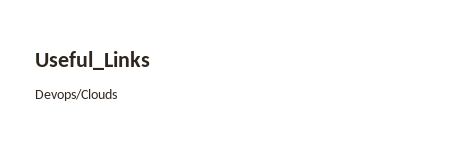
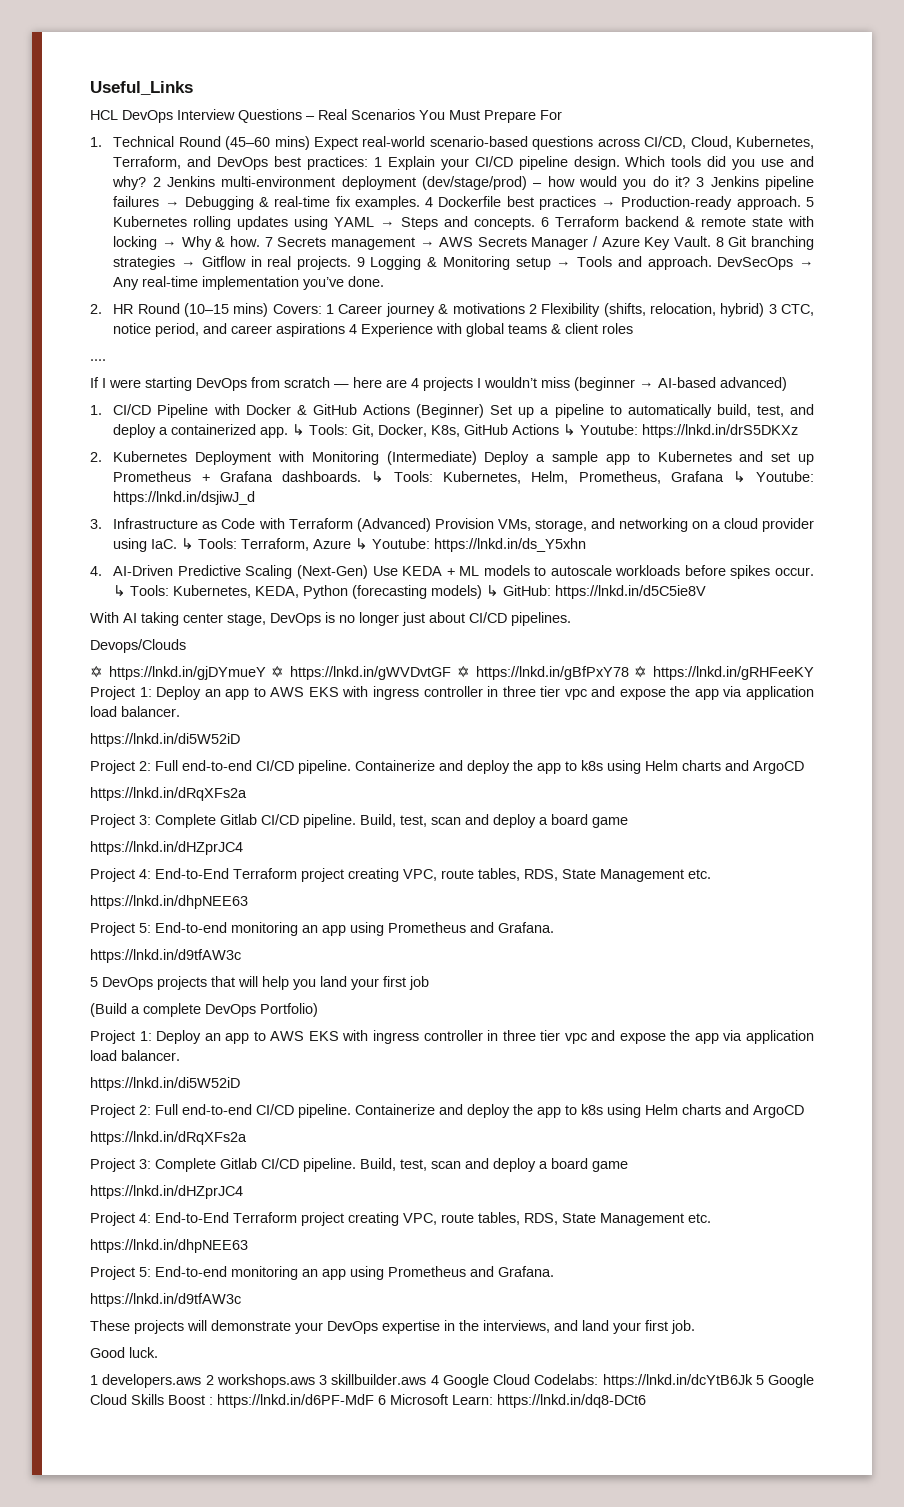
+ HCL DevOps Interview Questions – Real Scenarios You Must Prepare For
+ 1. Technical Round (45–60 mins) Expect real-world scenario-based questions across CI/CD, Cloud, Kubernetes, Terraform, and DevOps best practices: 1 Explain your CI/CD pipeline design. Which tools did you use and why? 2 Jenkins multi-environment deployment (dev/stage/prod) – how would you do it? 3 Jenkins pipeline failures → Debugging & real-time fix examples. 4 Dockerfile best practices → Production-ready approach. 5 Kubernetes rolling updates using YAML → Steps and concepts. 6 Terraform backend & remote state with locking → Why & how. 7 Secrets management → AWS Secrets Manager / Azure Key Vault. 8 Git branching strategies → Gitflow in real projects. 9 Logging & Monitoring setup → Tools and approach. DevSecOps → Any real-time implementation you’ve done.
+ 2. HR Round (10–15 mins) Covers: 1 Career journey & motivations 2 Flexibility (shifts, relocation, hybrid) 3 CTC, notice period, and career aspirations 4 Experience with global teams & client roles
+ ....
+ If I were starting DevOps from scratch — here are 4 projects I wouldn’t miss (beginner → AI-based advanced)
+ 1. CI/CD Pipeline with Docker & GitHub Actions (Beginner) Set up a pipeline to automatically build, test, and deploy a containerized app. ↳ Tools: Git, Docker, K8s, GitHub Actions ↳ Youtube: https://lnkd.in/drS5DKXz
+ 2. Kubernetes Deployment with Monitoring (Intermediate) Deploy a sample app to Kubernetes and set up Prometheus + Grafana dashboards. ↳ Tools: Kubernetes, Helm, Prometheus, Grafana ↳ Youtube: https://lnkd.in/dsjiwJ_d
+ 3. Infrastructure as Code with Terraform (Advanced) Provision VMs, storage, and networking on a cloud provider using IaC. ↳ Tools: Terraform, Azure ↳ Youtube: https://lnkd.in/ds_Y5xhn
+ 4. AI-Driven Predictive Scaling (Next-Gen) Use KEDA + ML models to autoscale workloads before spikes occur. ↳ Tools: Kubernetes, KEDA, Python (forecasting models) ↳ GitHub: https://lnkd.in/d5C5ie8V
+ With AI taking center stage, DevOps is no longer just about CI/CD pipelines.
  Devops/Clouds
+ ✡ https://lnkd.in/gjDYmueY ✡ https://lnkd.in/gWVDvtGF ✡ https://lnkd.in/gBfPxY78 ✡ https://lnkd.in/gRHFeeKY Project 1: Deploy an app to AWS EKS with ingress controller in three tier vpc and expose the app via application load balancer.
+ https://lnkd.in/di5W52iD
+ Project 2: Full end-to-end CI/CD pipeline. Containerize and deploy the app to k8s using Helm charts and ArgoCD
+ https://lnkd.in/dRqXFs2a
+ Project 3: Complete Gitlab CI/CD pipeline. Build, test, scan and deploy a board game
+ https://lnkd.in/dHZprJC4
+ Project 4: End-to-End Terraform project creating VPC, route tables, RDS, State Management etc.
+ https://lnkd.in/dhpNEE63
+ Project 5: End-to-end monitoring an app using Prometheus and Grafana.
+ https://lnkd.in/d9tfAW3c
+ 5 DevOps projects that will help you land your first job
+ (Build a complete DevOps Portfolio)
+ Project 1: Deploy an app to AWS EKS with ingress controller in three tier vpc and expose the app via application load balancer.
+ https://lnkd.in/di5W52iD
+ Project 2: Full end-to-end CI/CD pipeline. Containerize and deploy the app to k8s using Helm charts and ArgoCD
+ https://lnkd.in/dRqXFs2a
+ Project 3: Complete Gitlab CI/CD pipeline. Build, test, scan and deploy a board game
+ https://lnkd.in/dHZprJC4
+ Project 4: End-to-End Terraform project creating VPC, route tables, RDS, State Management etc.
+ https://lnkd.in/dhpNEE63
+ Project 5: End-to-end monitoring an app using Prometheus and Grafana.
+ https://lnkd.in/d9tfAW3c
+ These projects will demonstrate your DevOps expertise in the interviews, and land your first job.
+ Good luck.
+ 1 developers.aws 2 workshops.aws 3 skillbuilder.aws 4 Google Cloud Codelabs: https://lnkd.in/dcYtB6Jk 5 Google Cloud Skills Boost : https://lnkd.in/d6PF-MdF 6 Microsoft Learn: https://lnkd.in/dq8-DCt6

